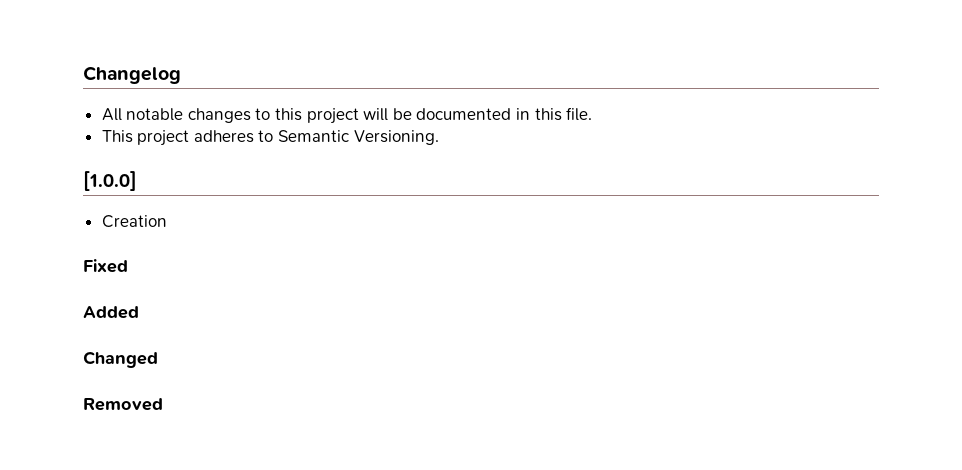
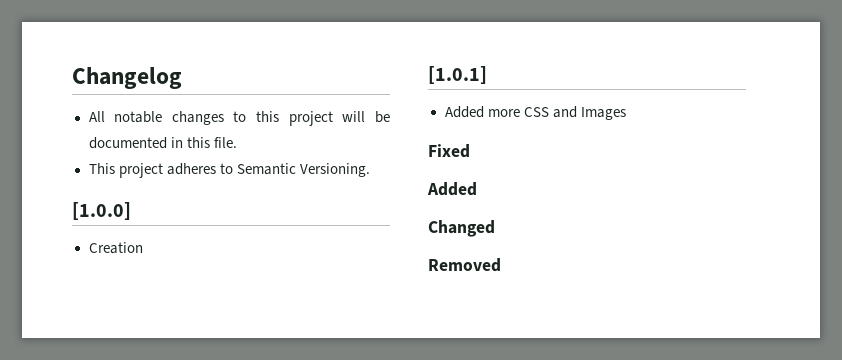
+ [1.0.1]
+ Added more CSS and Images

